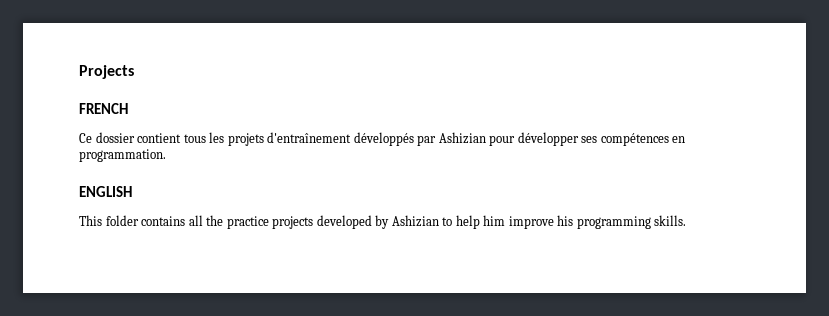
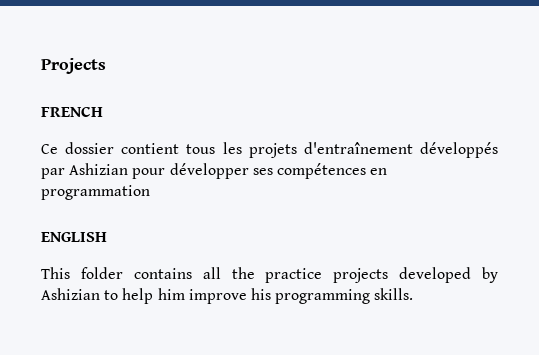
- Ce dossier contient tous les projets d'entraînement développés par Ashizian pour développer ses compétences en programmation.
+ Ce dossier contient tous les projets d'entraînement développés par Ashizian pour développer ses compétences en programmation

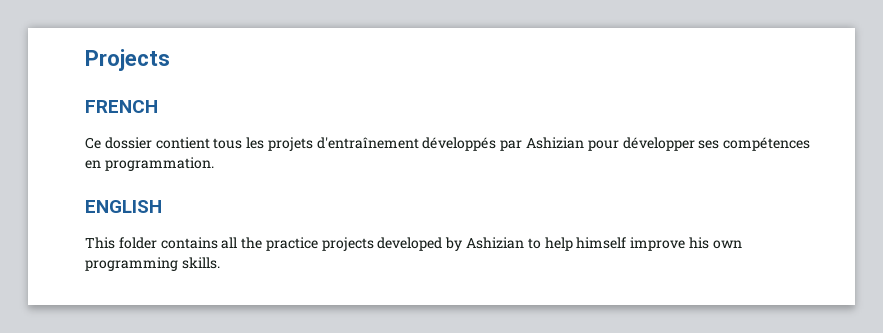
- Ce dossier contient tous les projets d'entraînement développés par Ashizian pour développer ses compétences en programmation
+ Ce dossier contient tous les projets d'entraînement développés par Ashizian pour développer ses compétences en programmation.
- This folder contains all the practice projects developed by Ashizian to help him improve his programming skills.
+ This folder contains all the practice projects developed by Ashizian to help himself improve his own programming skills.

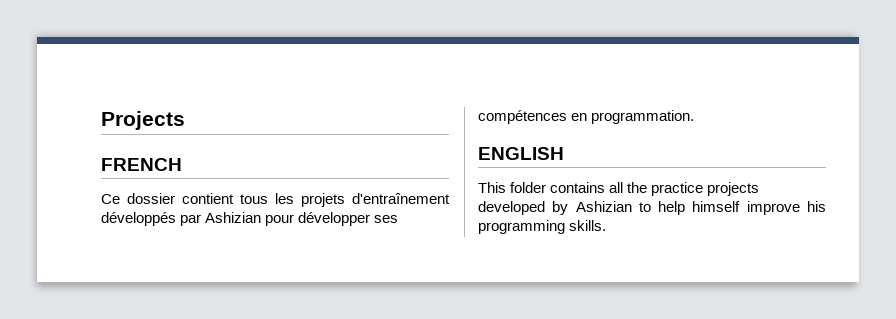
- This folder contains all the practice projects developed by Ashizian to help himself improve his own programming skills.
+ This folder contains all the practice projects developed by Ashizian to help himself improve his programming skills.

